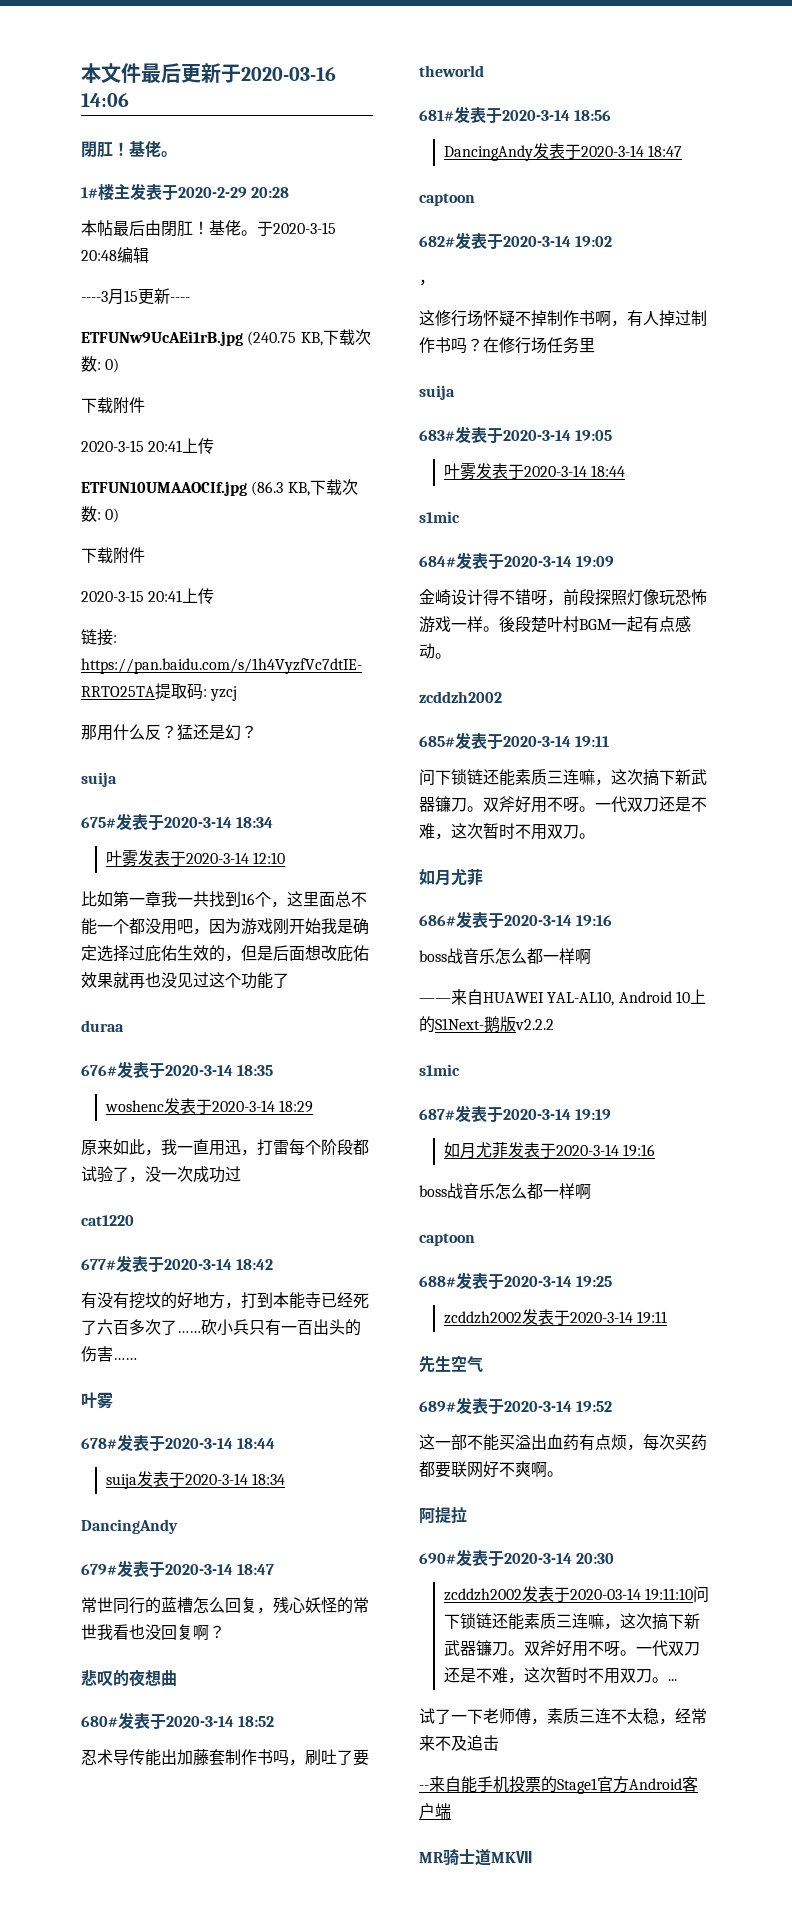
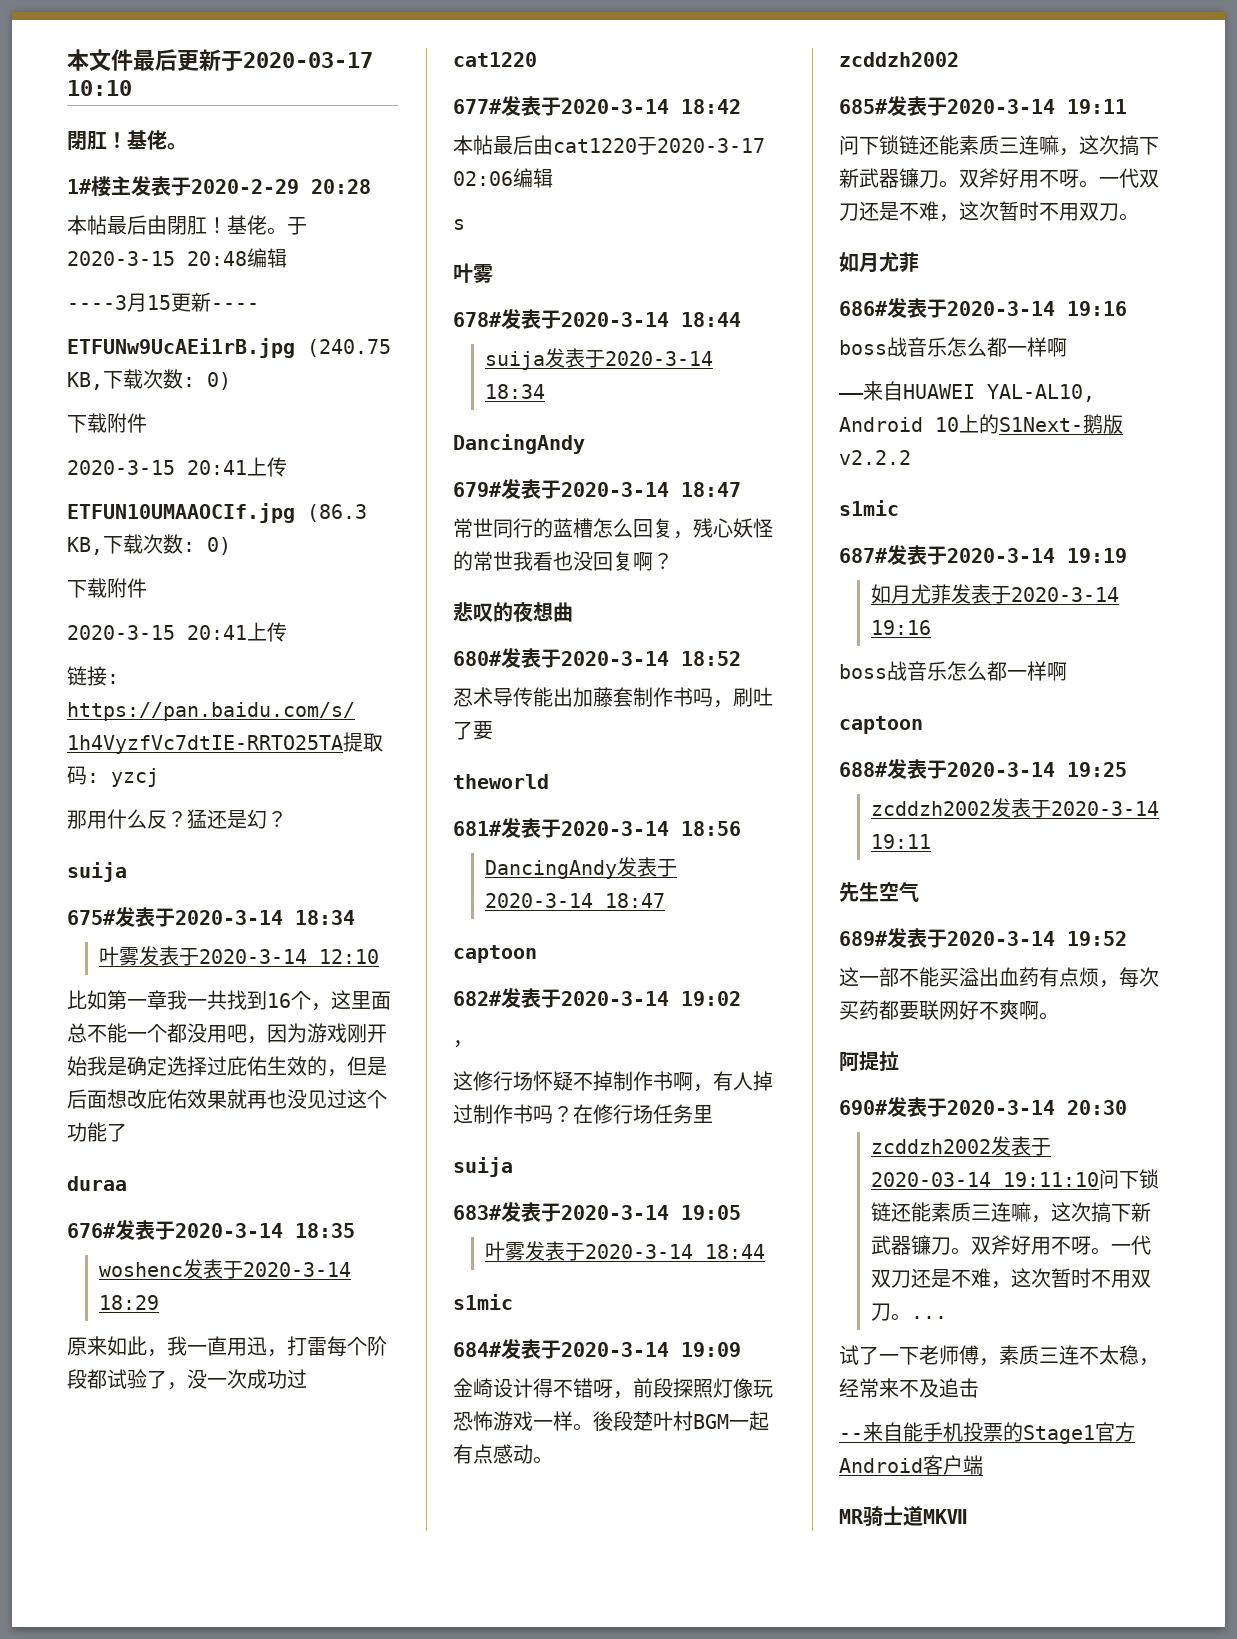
- 本文件最后更新于2020-03-16 14:06
+ 本文件最后更新于2020-03-17 10:10
- 有没有挖坟的好地方，打到本能寺已经死了六百多次了……砍小兵只有一百出头的伤害……
+ 本帖最后由cat1220于2020-3-17 02:06编辑
+ s

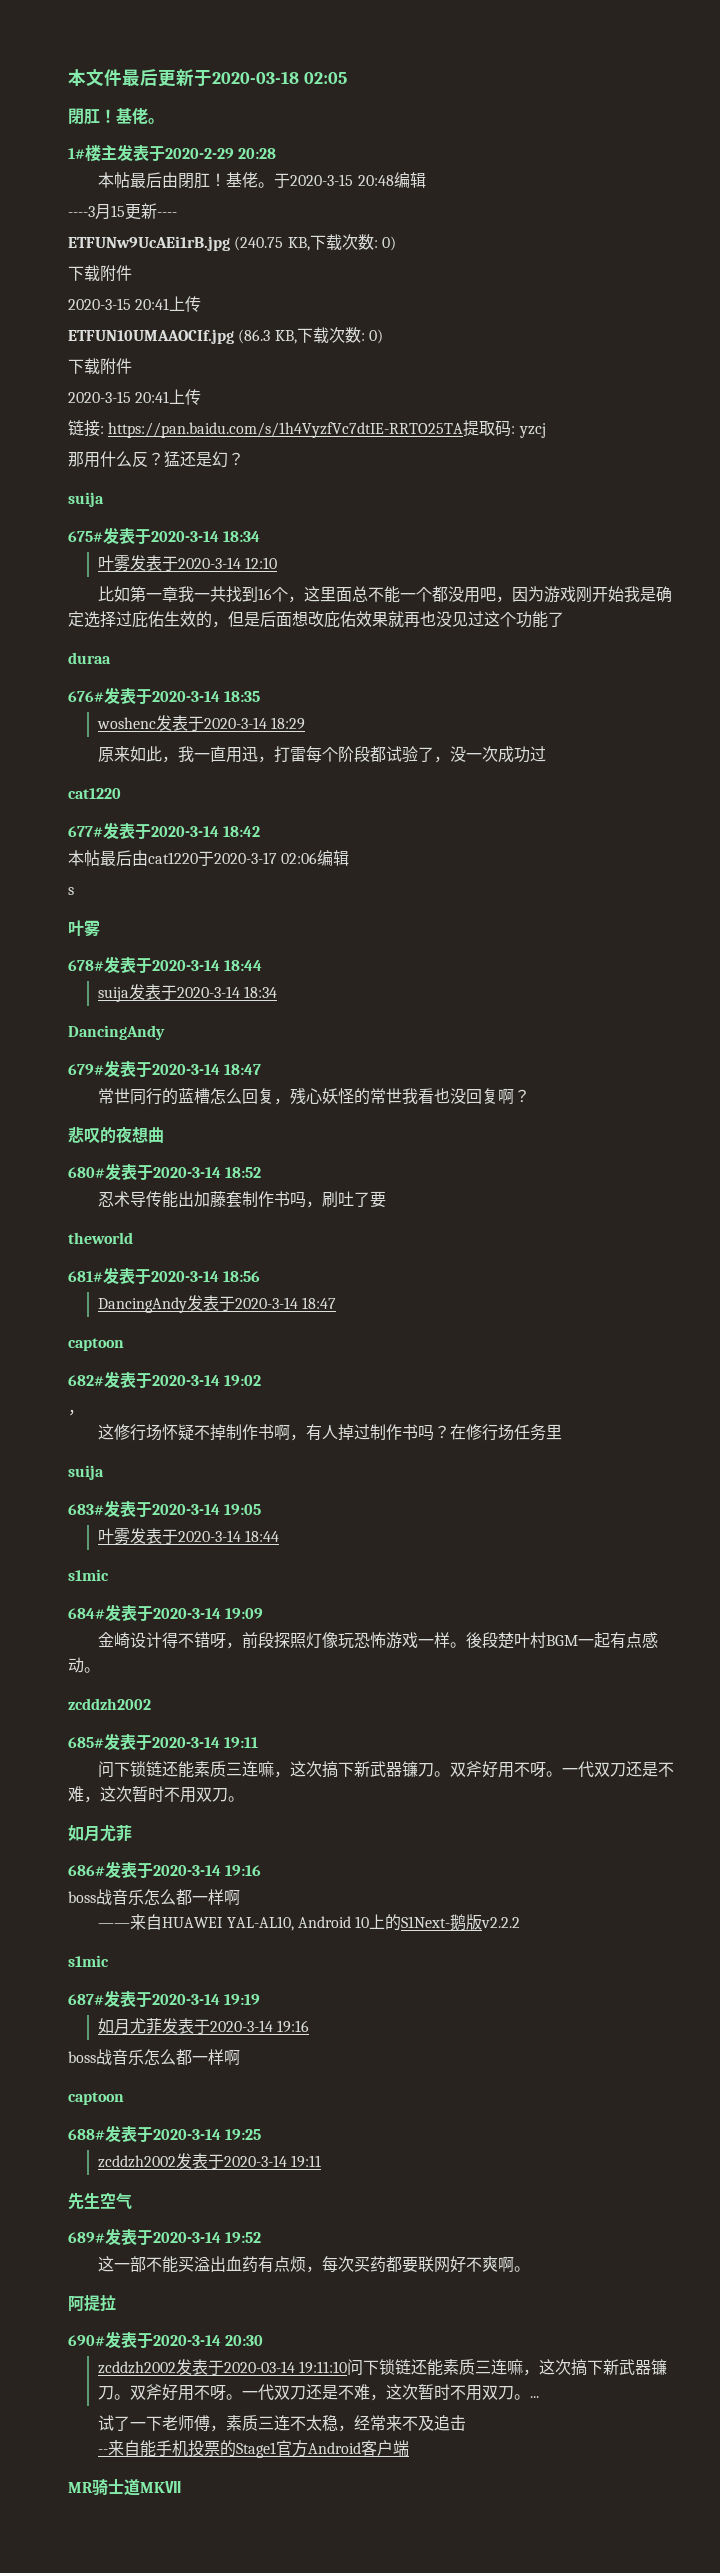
- 本文件最后更新于2020-03-17 10:10
+ 本文件最后更新于2020-03-18 02:05

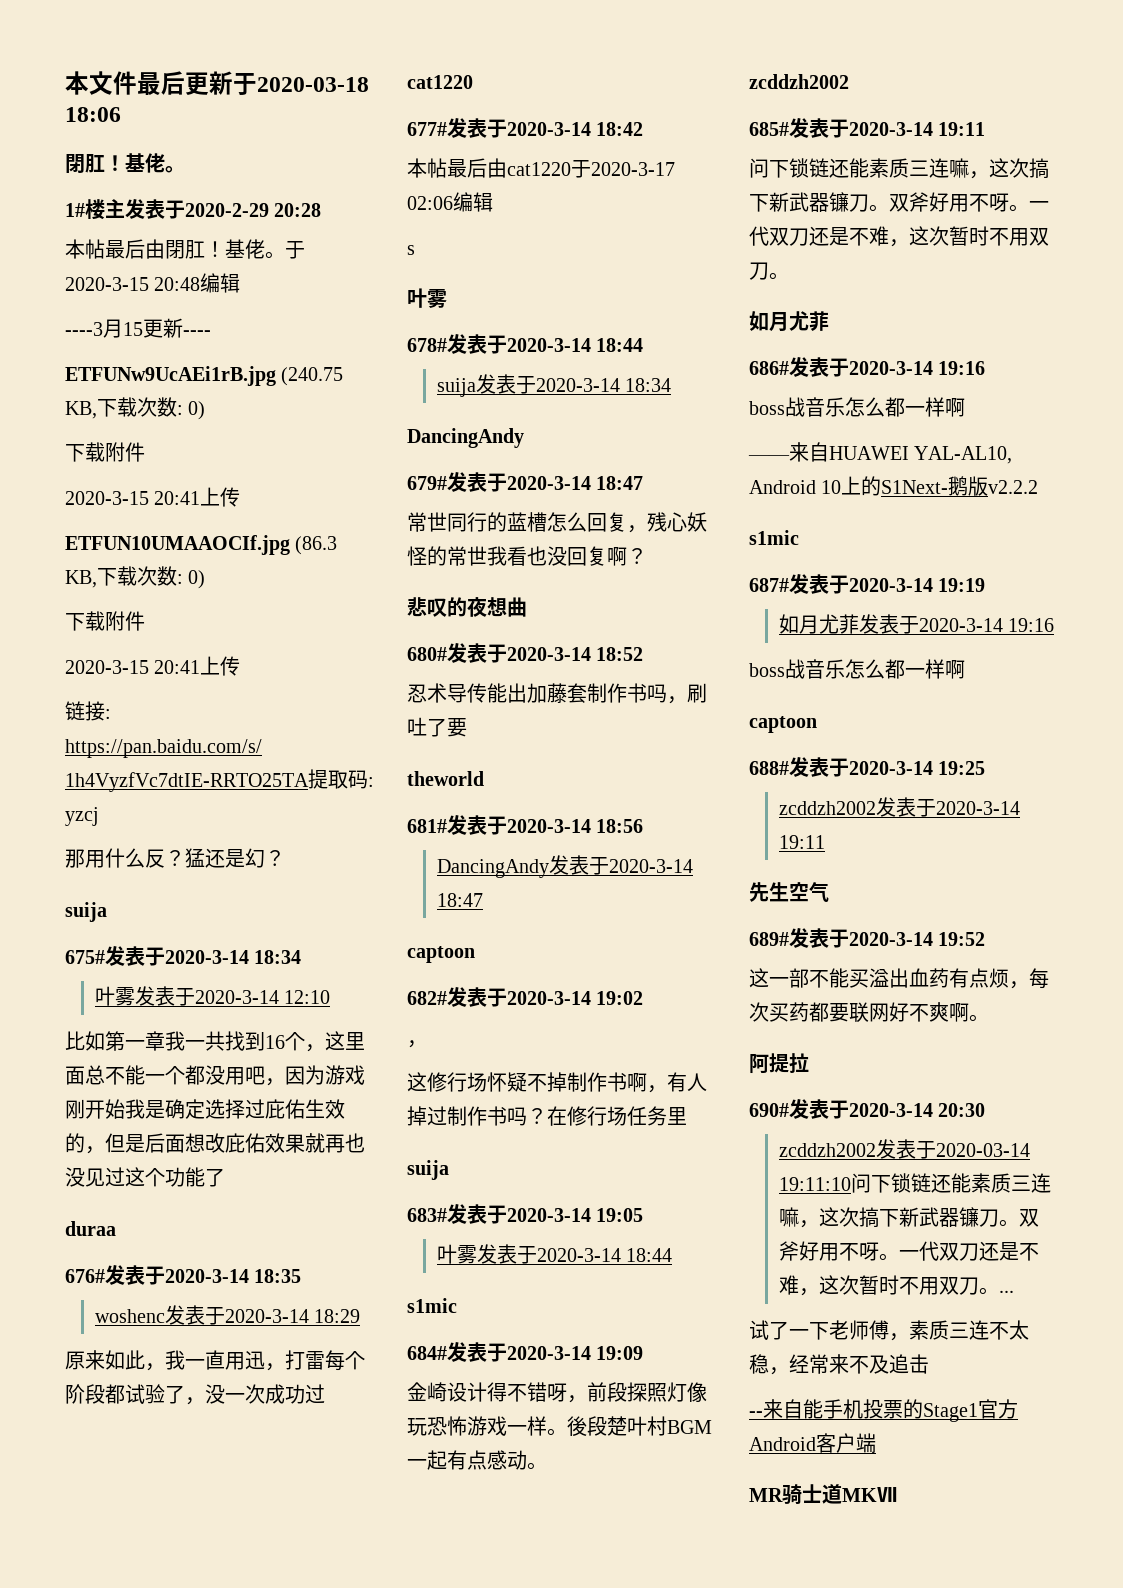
- 本文件最后更新于2020-03-18 02:05
+ 本文件最后更新于2020-03-18 18:06

